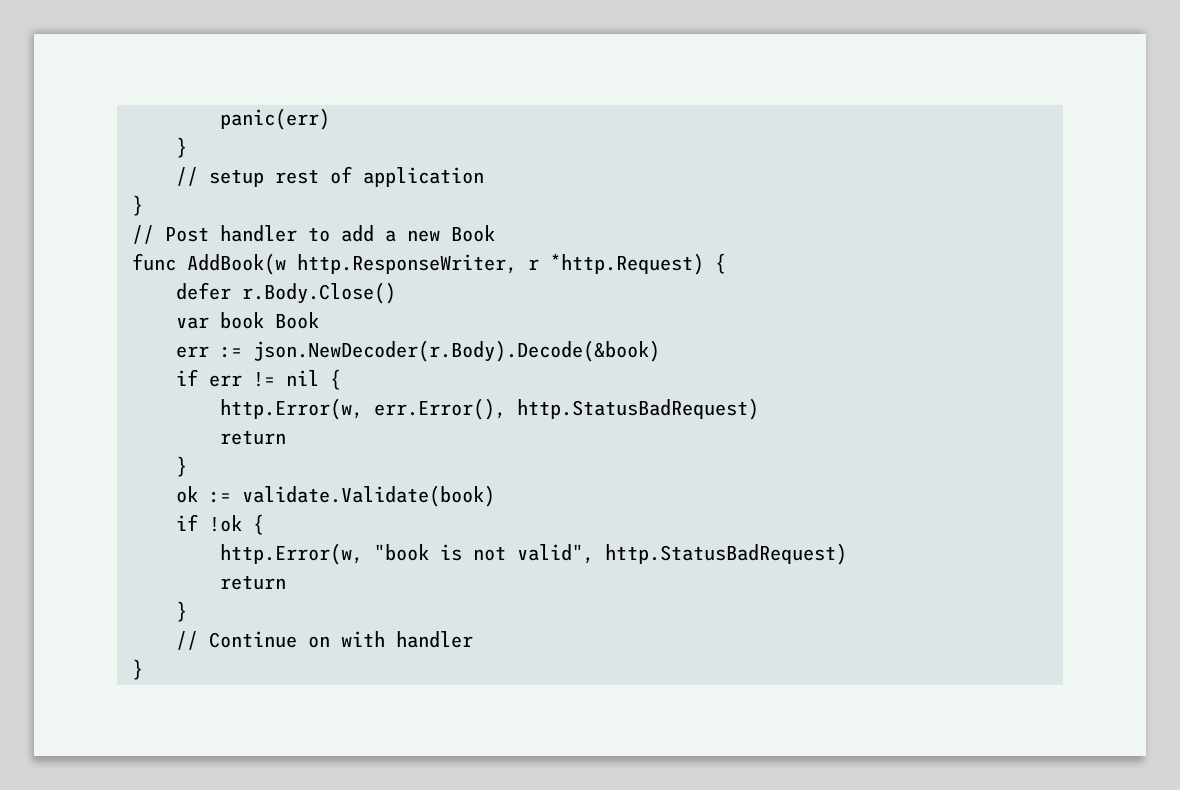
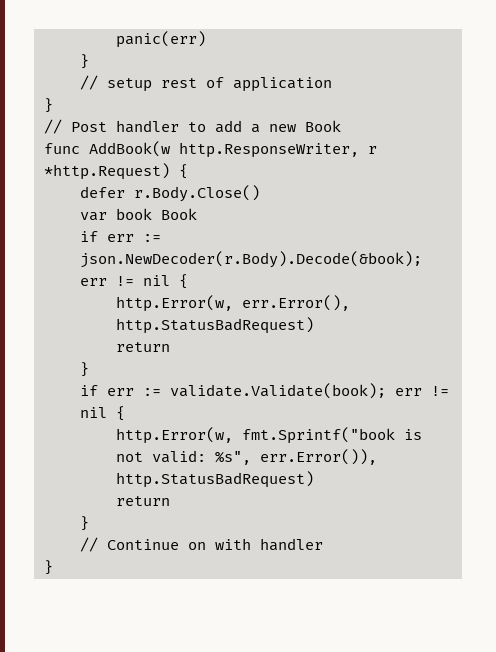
- err := json.NewDecoder(r.Body).Decode(&book)
- if err != nil {
+ if err := json.NewDecoder(r.Body).Decode(&book); err != nil {
- ok := validate.Validate(book)
- if !ok {
- http.Error(w, "book is not valid", http.StatusBadRequest)
+ if err := validate.Validate(book); err != nil {
+ http.Error(w, fmt.Sprintf("book is not valid: %s", err.Error()), http.StatusBadRequest)

